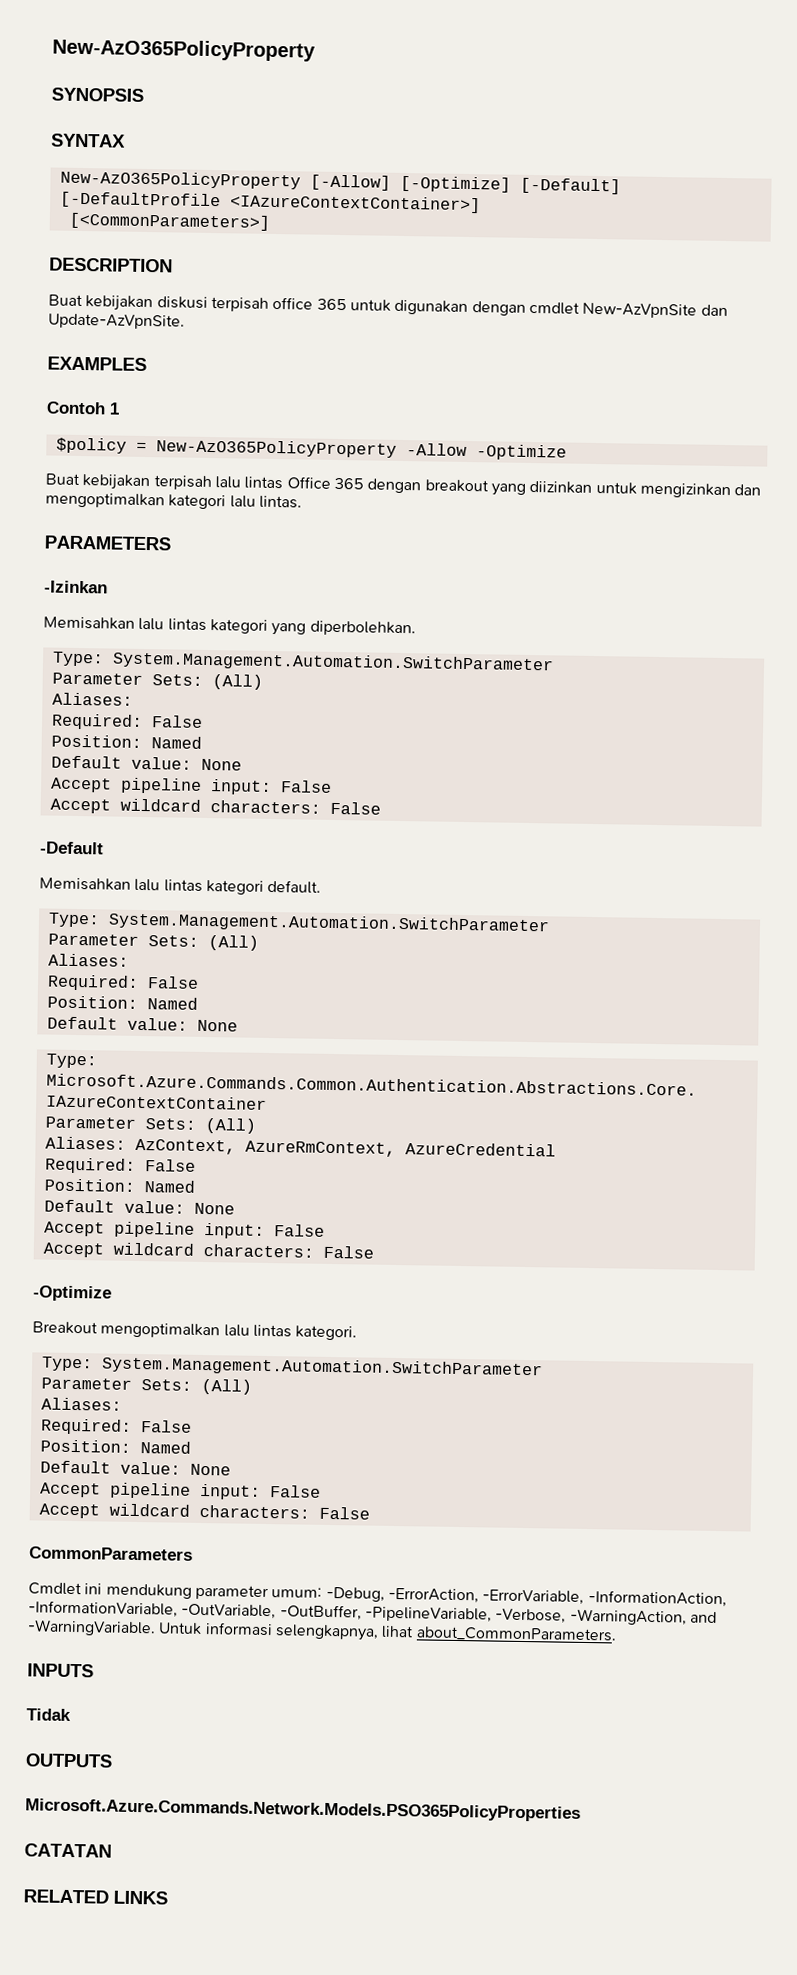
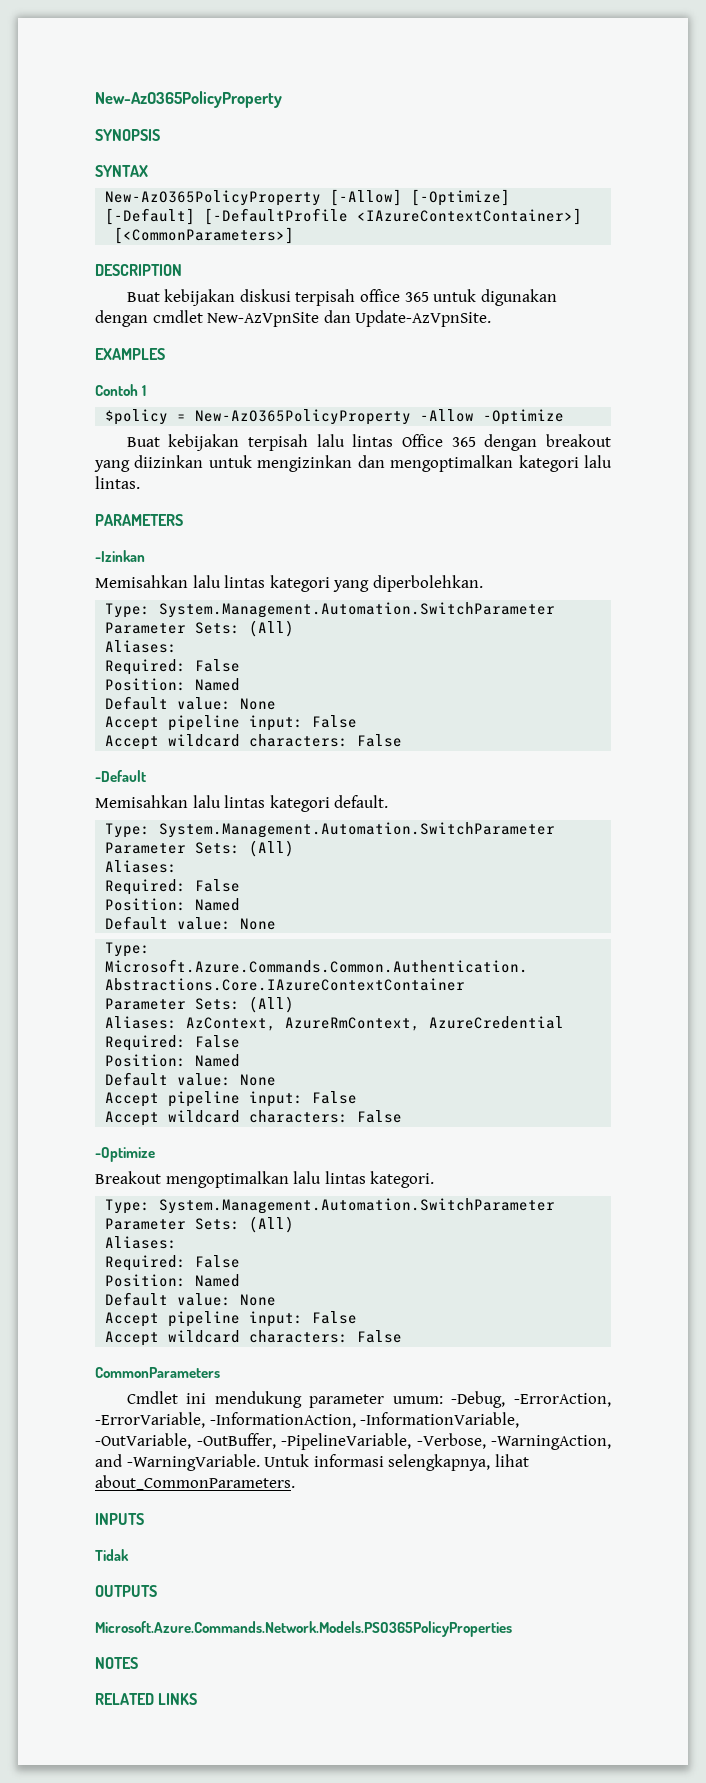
- CATATAN
+ NOTES

